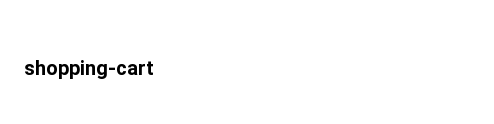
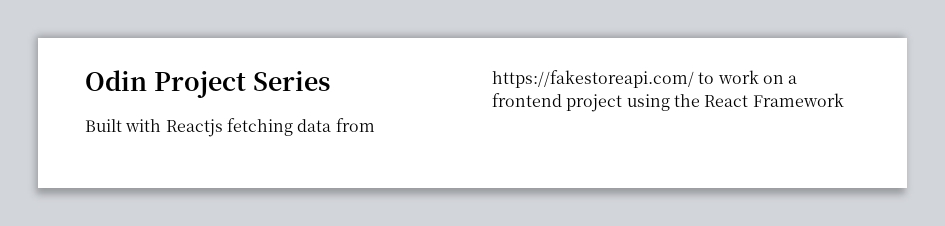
- shopping-cart
+ Odin Project Series
+ Built with Reactjs fetching data from https://fakestoreapi.com/ to work on a frontend project using the React Framework

